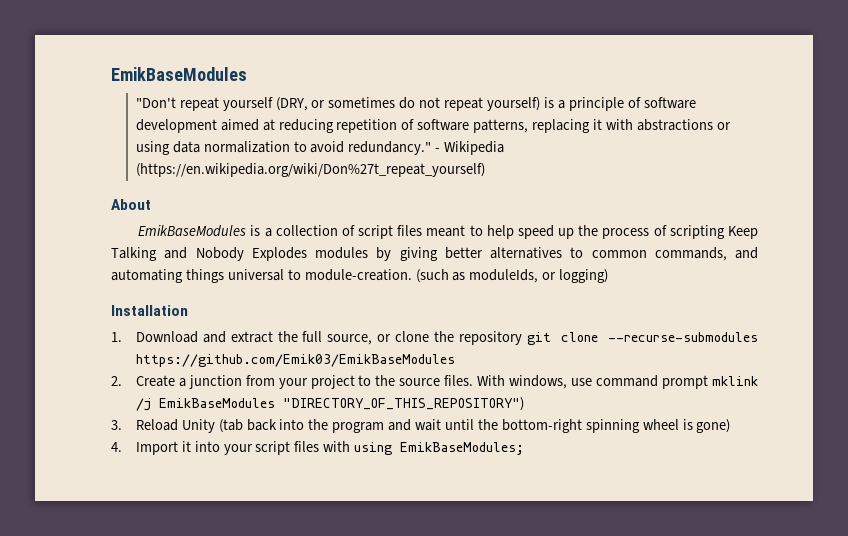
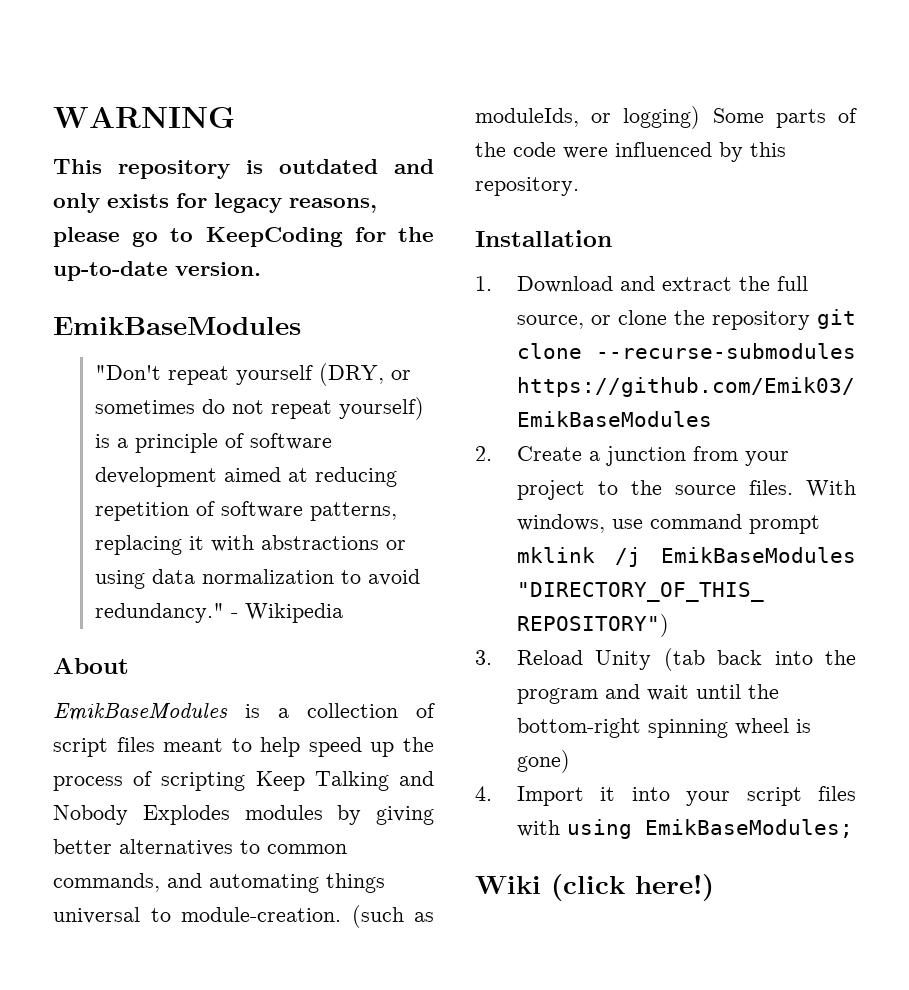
+ WARNING
+ This repository is outdated and only exists for legacy reasons, please go to KeepCoding for the up-to-date version.
- - Wikipedia (https://en.wikipedia.org/wiki/Don%27t_repeat_yourself)
+ - Wikipedia
- (such as moduleIds, or logging)
+ (such as moduleIds, or logging) Some parts of the code were influenced by this repository.
+ Wiki (click here!)

